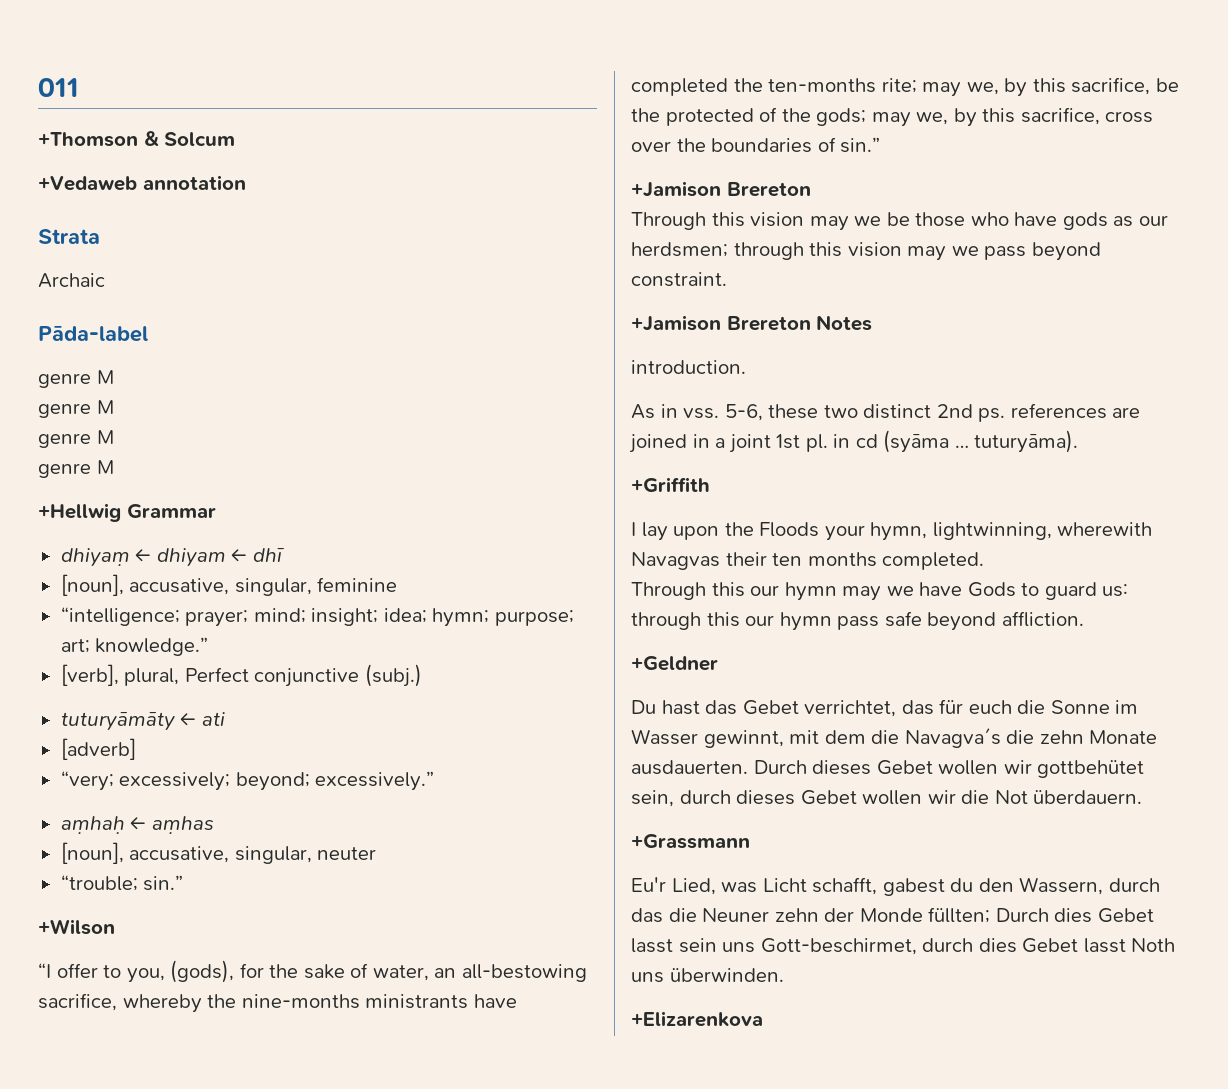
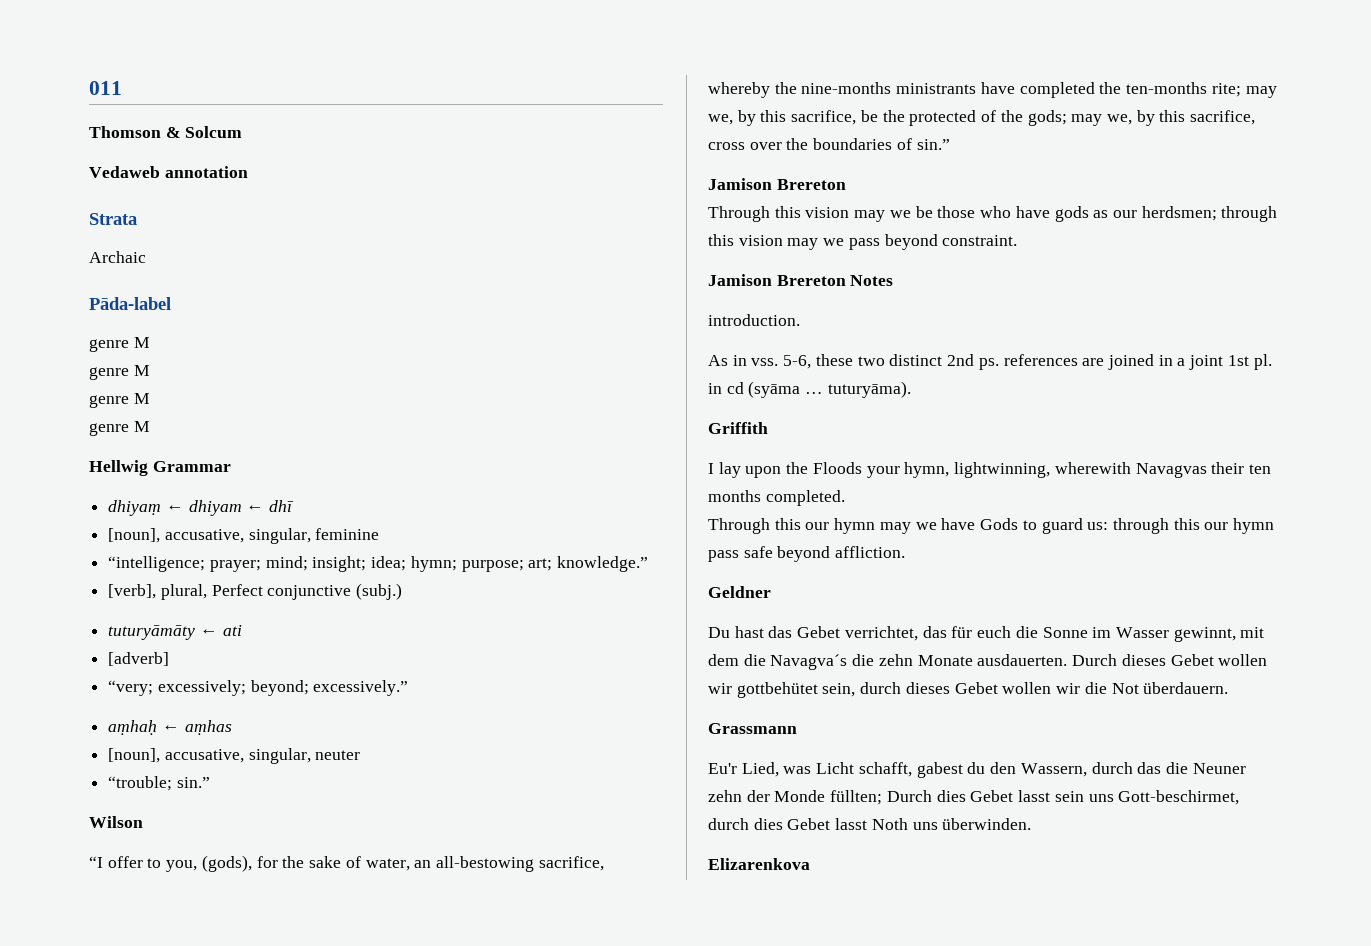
- +Thomson & Solcum
+ Thomson & Solcum
- +Vedaweb annotation
+ Vedaweb annotation
- +Hellwig Grammar
+ Hellwig Grammar
- +Wilson
+ Wilson
  “I offer to you, (gods), for the sake of water, an all-bestowing sacrifice, whereby the nine-months ministrants have completed the ten-months rite; may we, by this sacrifice, be the protected of the gods; may we, by this sacrifice, cross over the boundaries of sin.”
- +Jamison Brereton
+ Jamison Brereton
- +Jamison Brereton Notes
+ Jamison Brereton Notes
- +Griffith
+ Griffith
- +Geldner
+ Geldner
- +Grassmann
+ Grassmann
- +Elizarenkova
+ Elizarenkova

